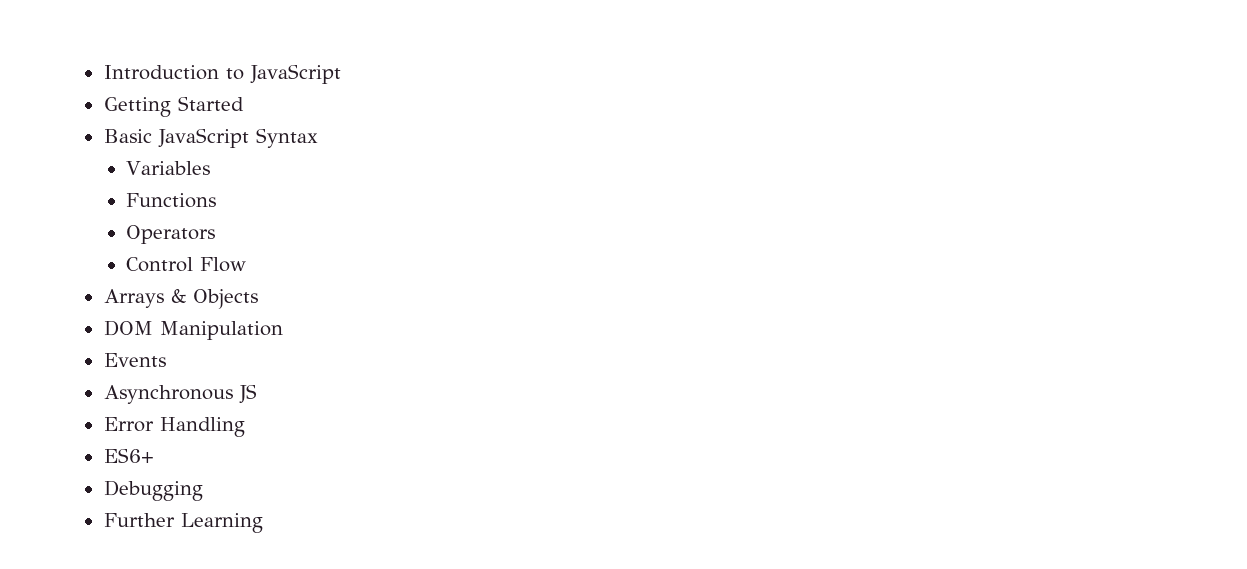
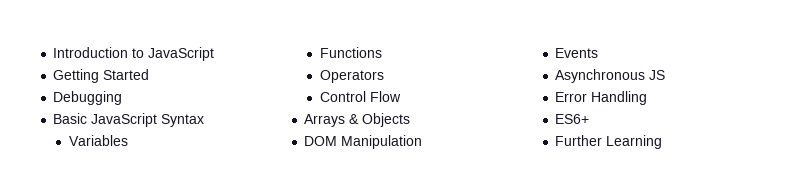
+ Debugging
- Debugging

